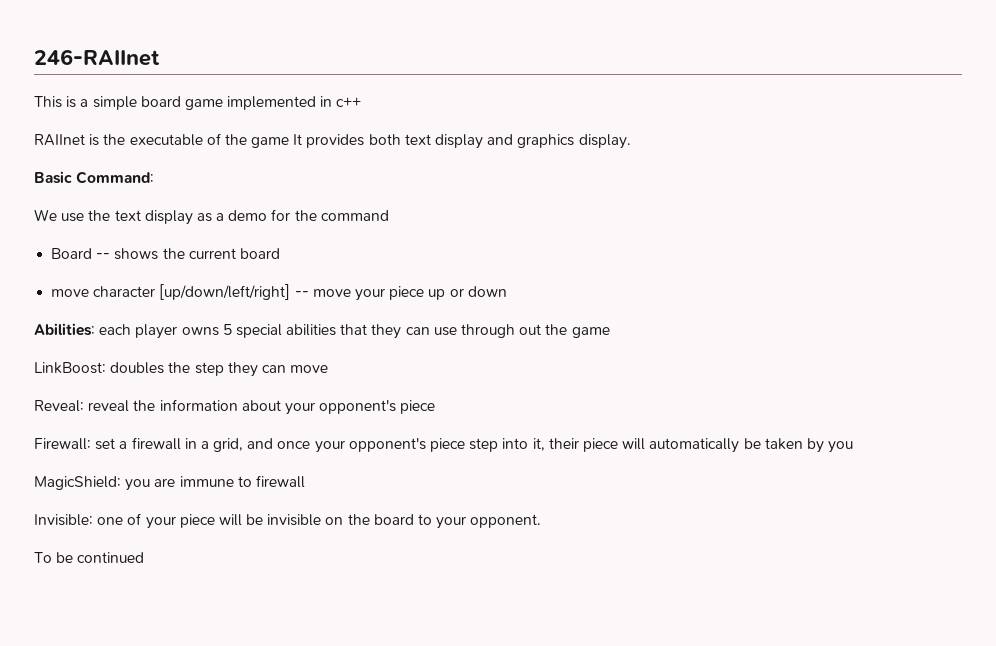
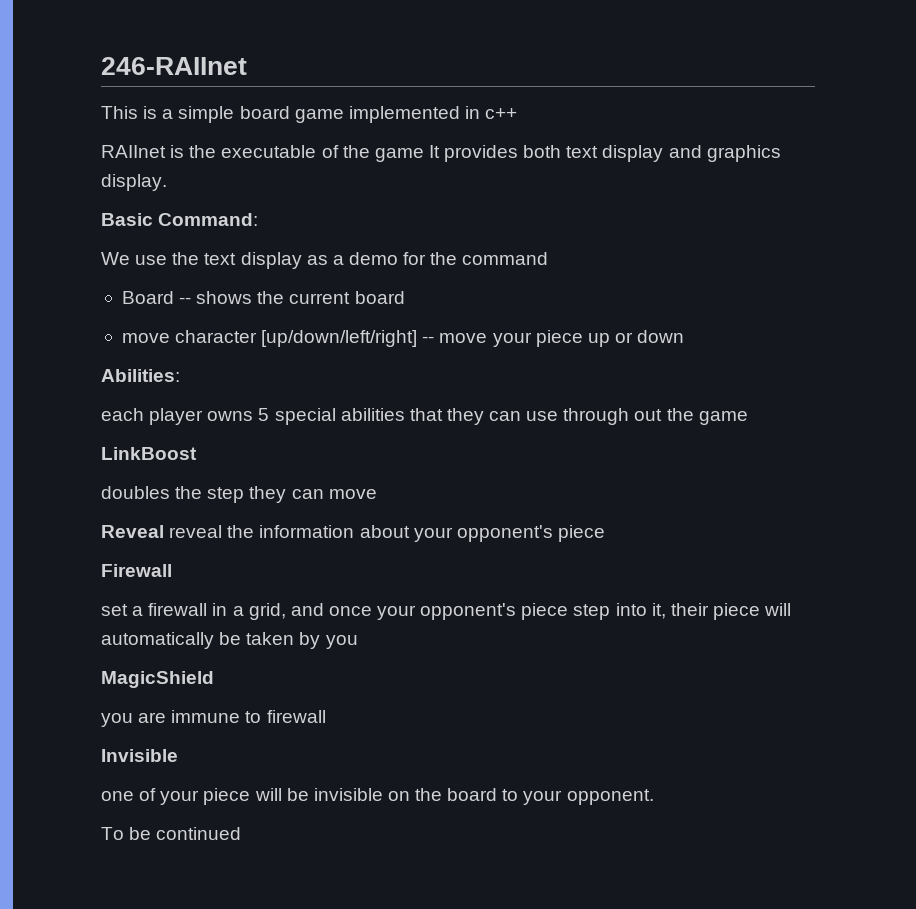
- Abilities: each player owns 5 special abilities that they can use through out the game
+ Abilities:
+ each player owns 5 special abilities that they can use through out the game
- LinkBoost: doubles the step they can move
+ LinkBoost
+ doubles the step they can move
- Reveal: reveal the information about your opponent's piece
+ Reveal reveal the information about your opponent's piece
- Firewall: set a firewall in a grid, and once your opponent's piece step into it, their piece will automatically be taken by you
+ Firewall
+ set a firewall in a grid, and once your opponent's piece step into it, their piece will automatically be taken by you
- MagicShield: you are immune to firewall
+ MagicShield
+ you are immune to firewall
- Invisible: one of your piece will be invisible on the board to your opponent.
+ Invisible
+ one of your piece will be invisible on the board to your opponent.

